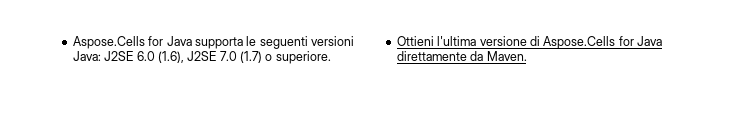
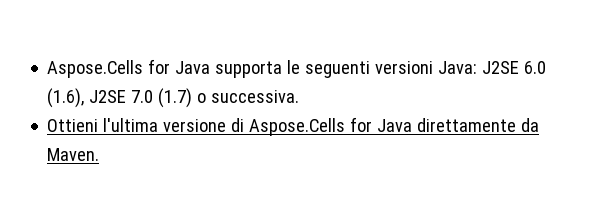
- Aspose.Cells for Java supporta le seguenti versioni Java: J2SE 6.0 (1.6), J2SE 7.0 (1.7) o superiore.
+ Aspose.Cells for Java supporta le seguenti versioni Java: J2SE 6.0 (1.6), J2SE 7.0 (1.7) o successiva.

